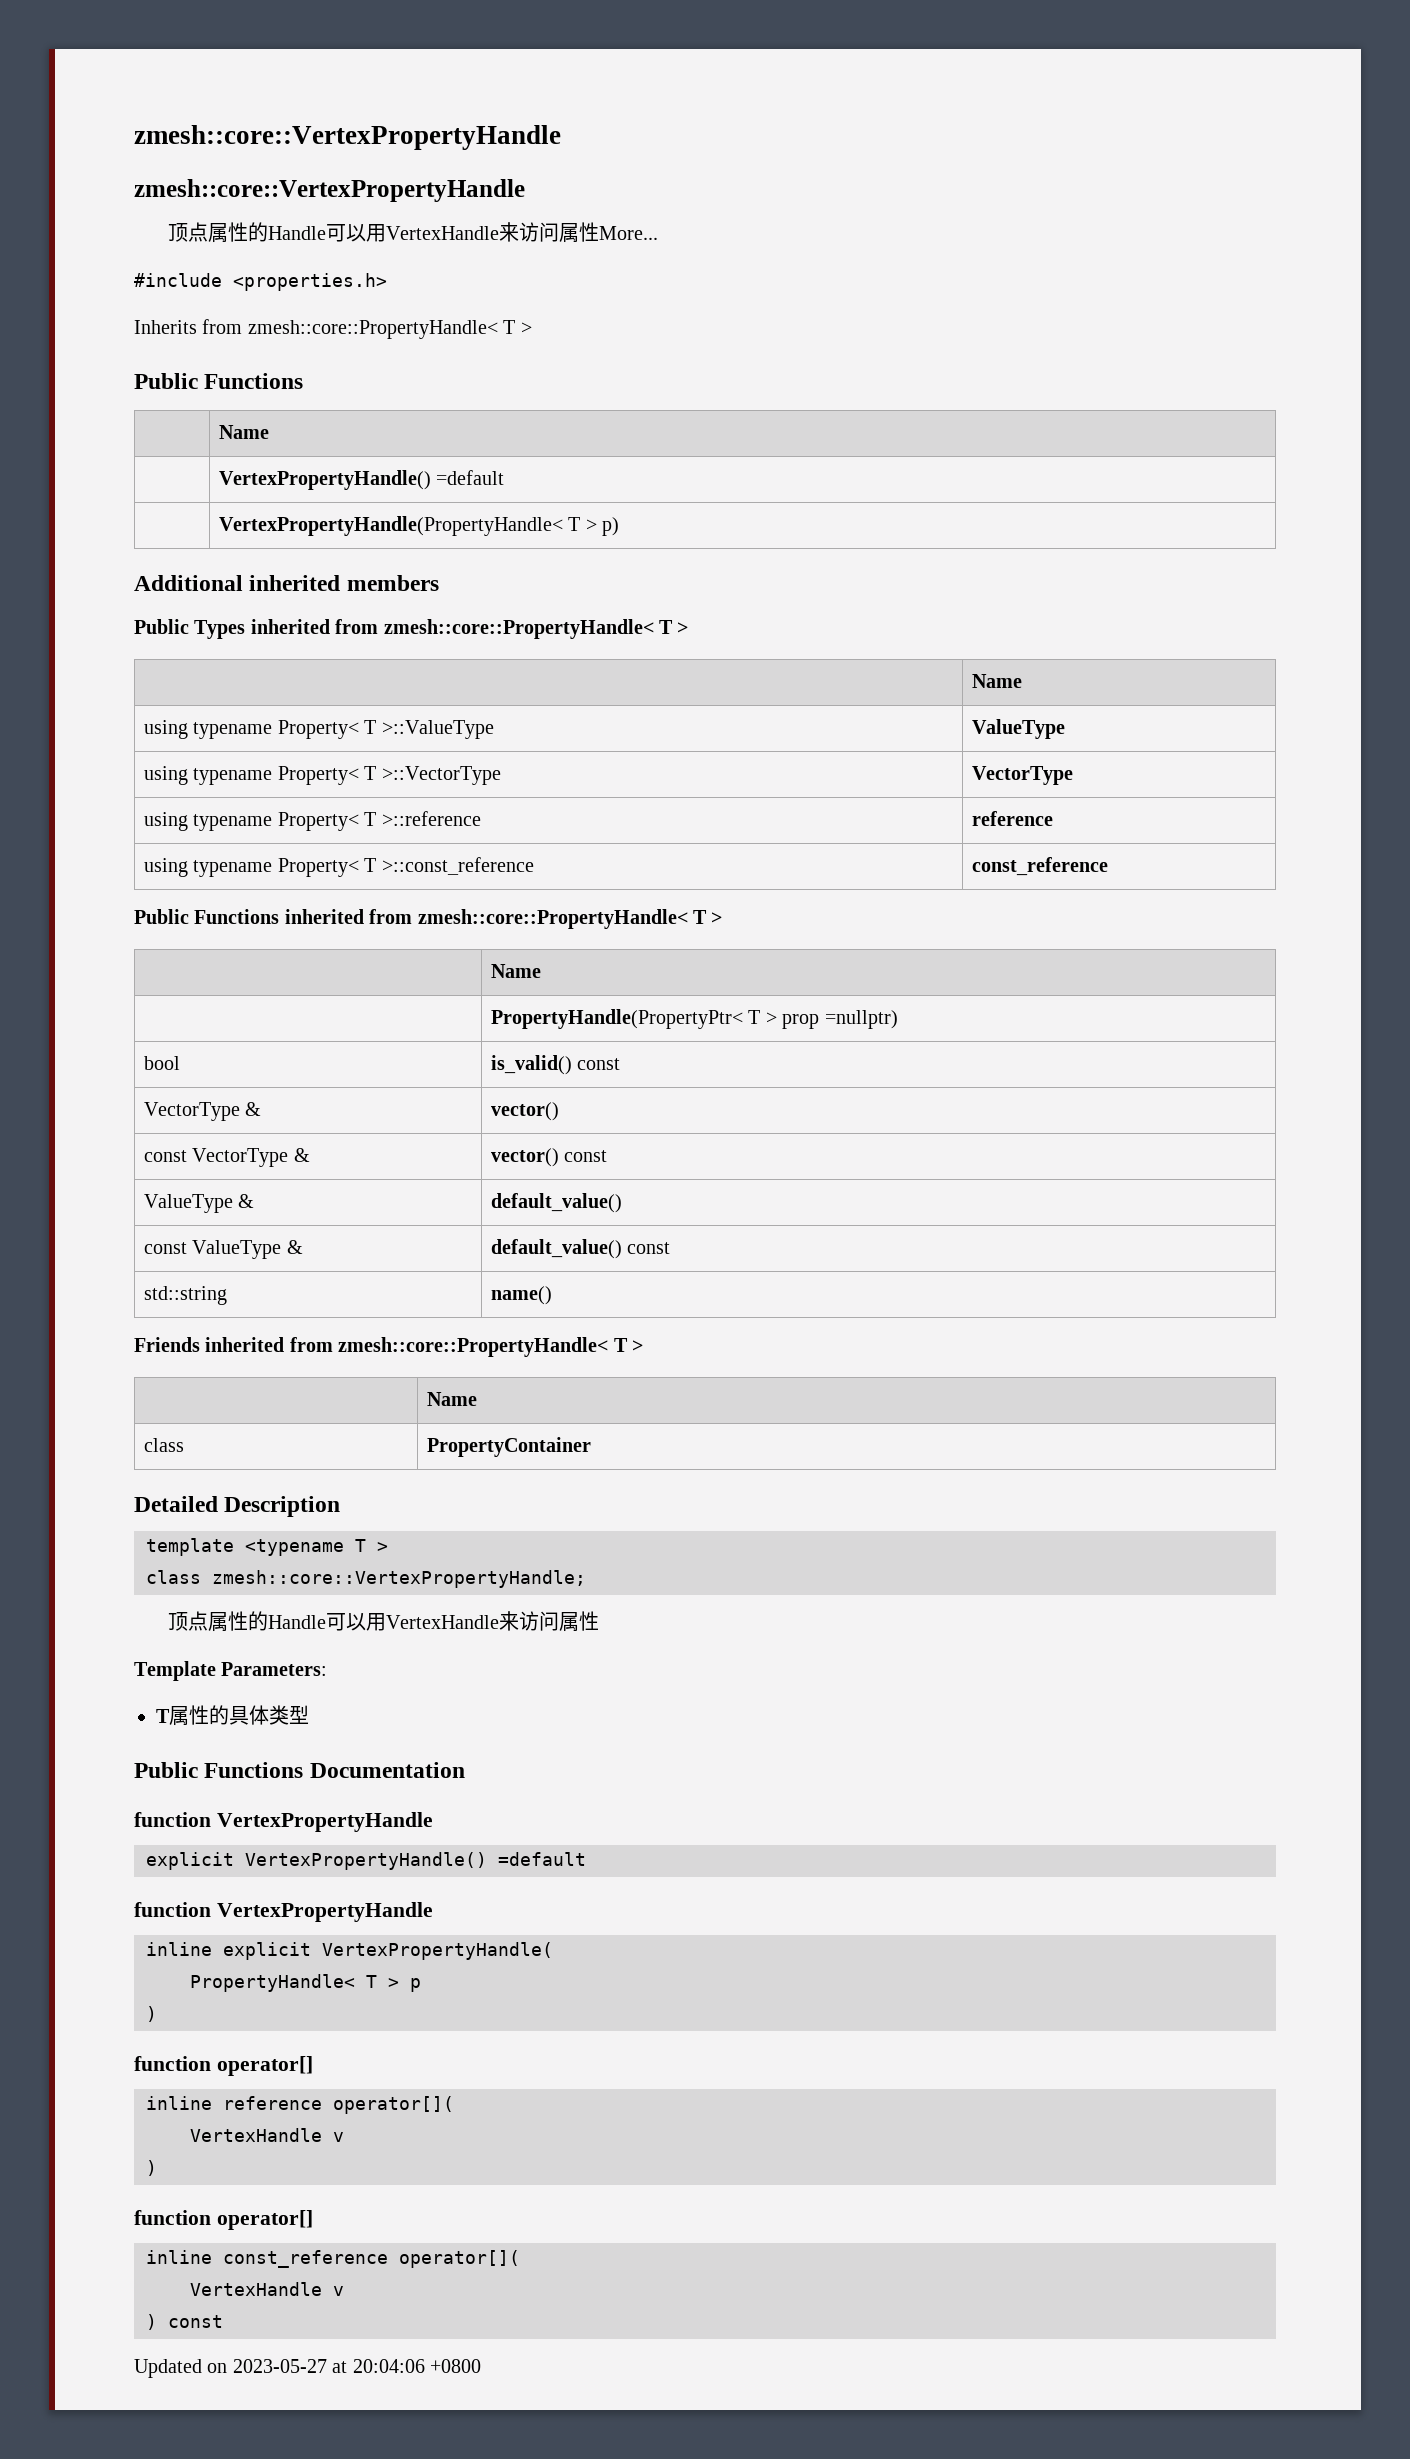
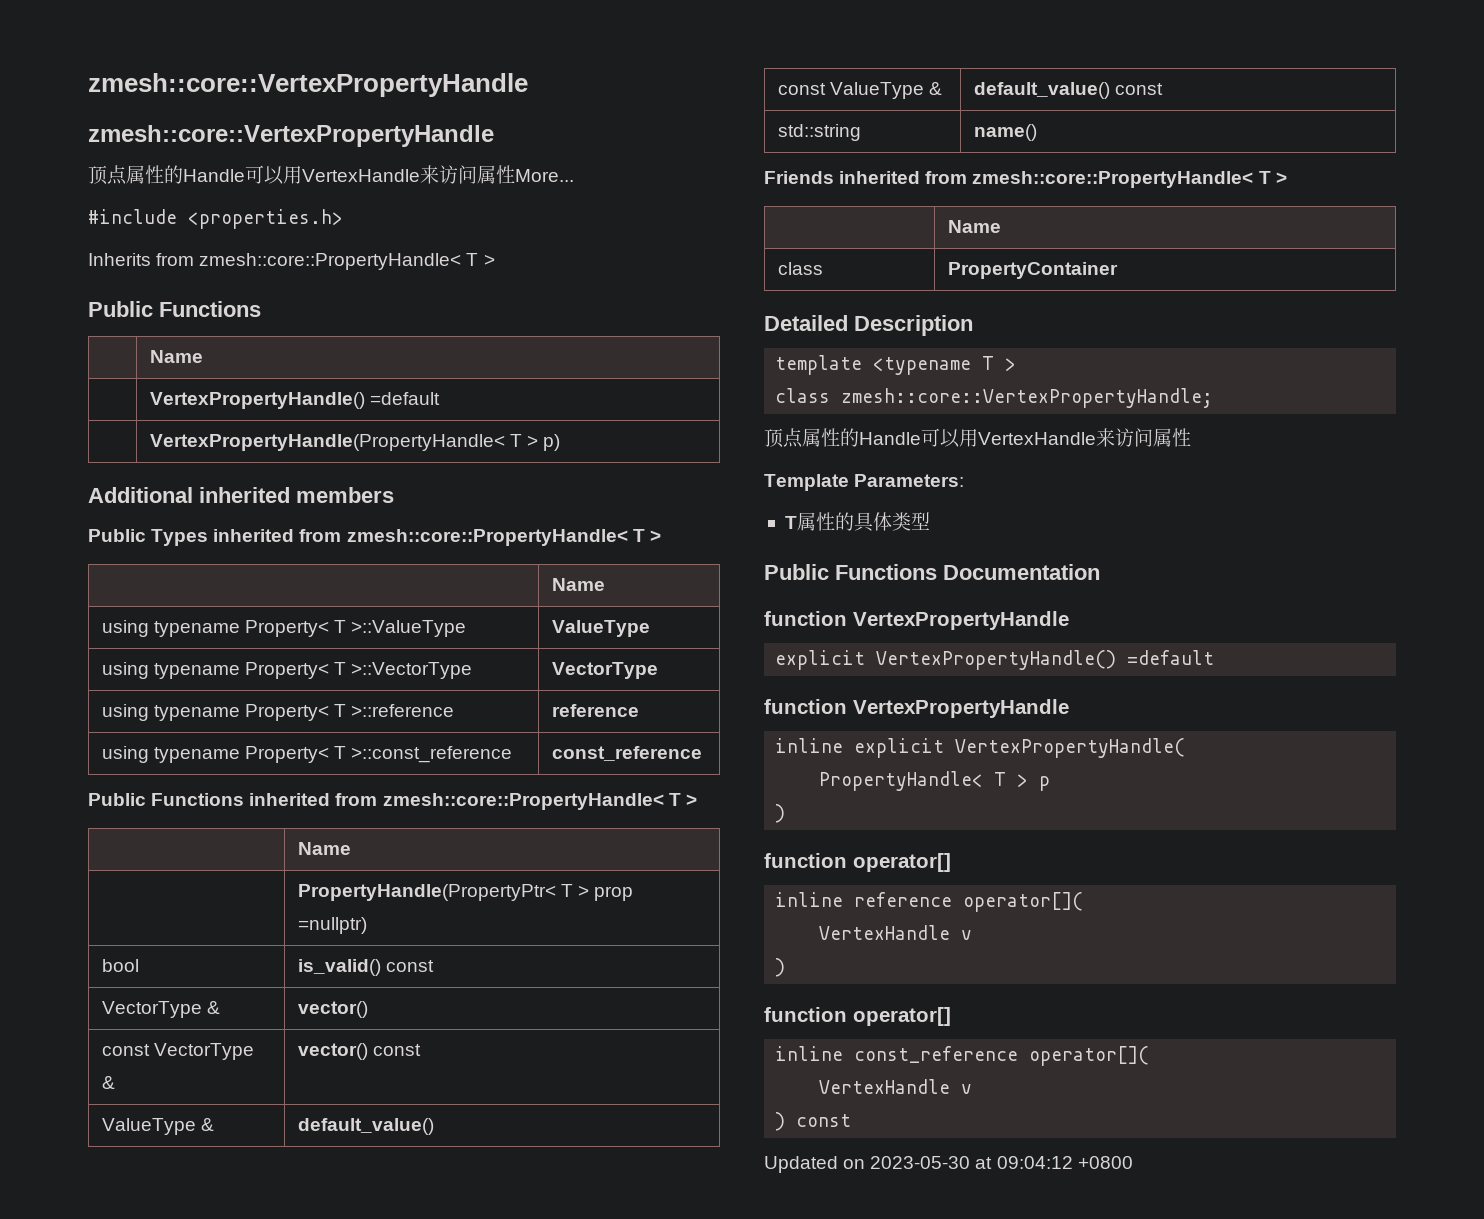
- Updated on 2023-05-27 at 20:04:06 +0800
+ Updated on 2023-05-30 at 09:04:12 +0800

